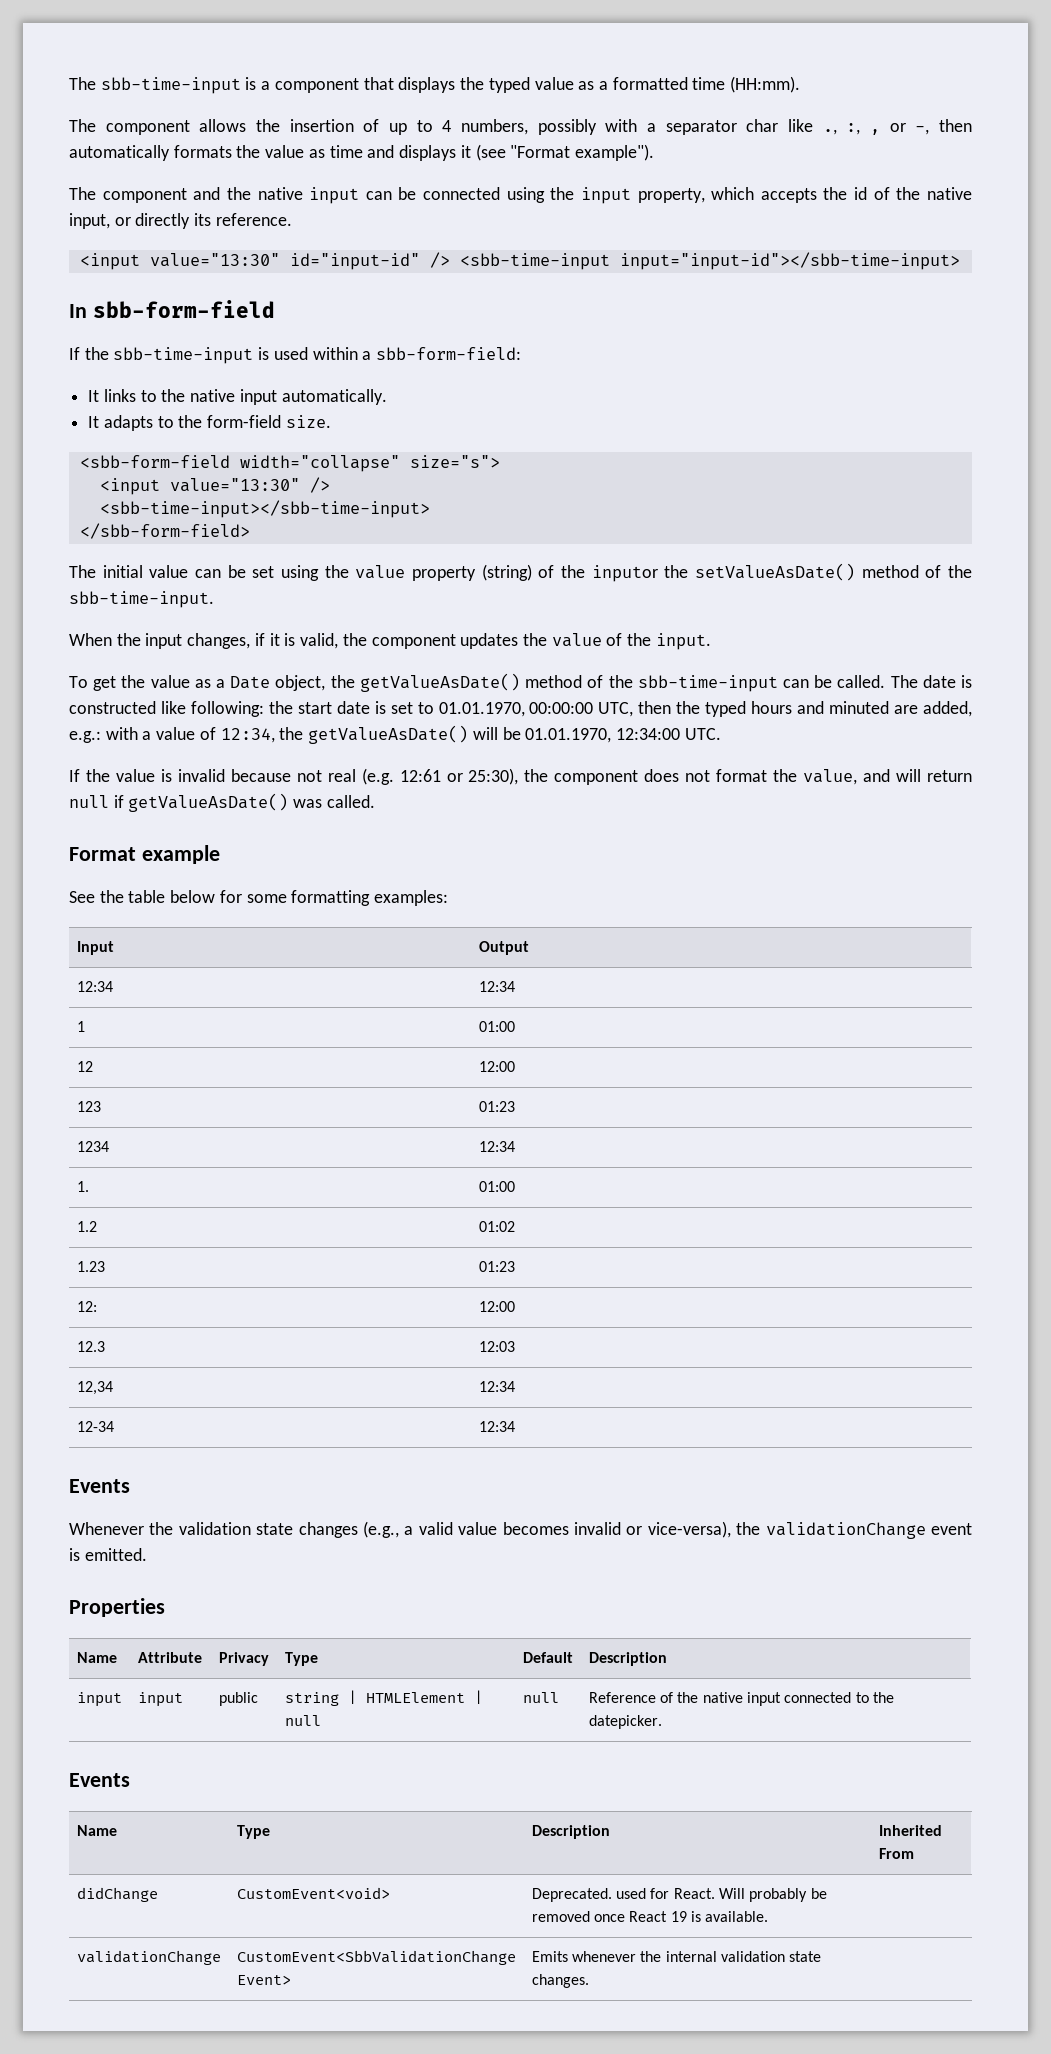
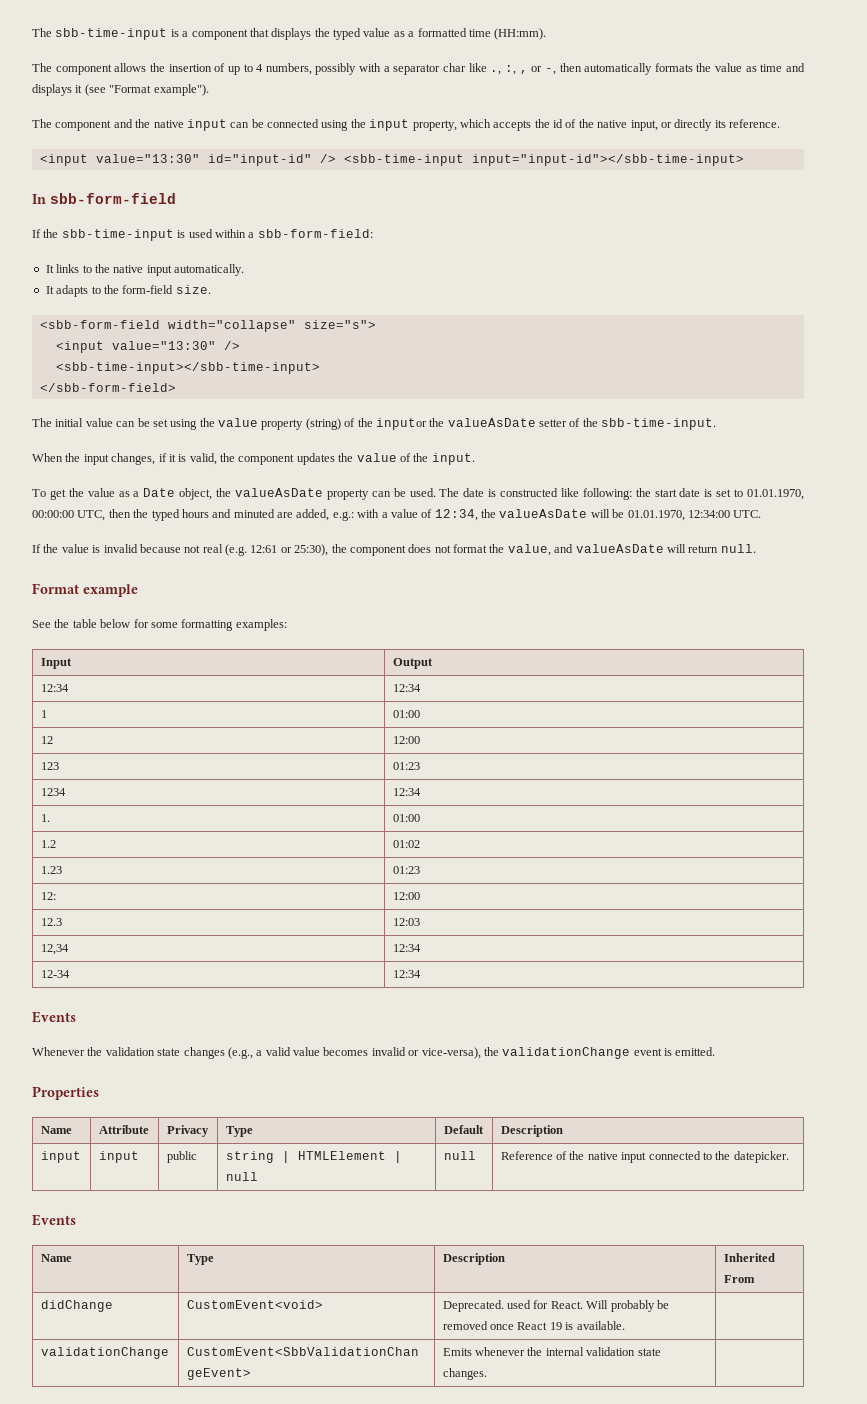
- The initial value can be set using the value property (string) of the inputor the setValueAsDate() method of the sbb-time-input.
+ The initial value can be set using the value property (string) of the inputor the valueAsDate setter of the sbb-time-input.
- To get the value as a Date object, the getValueAsDate() method of the sbb-time-input can be called.
+ To get the value as a Date object, the valueAsDate property can be used.
- The date is constructed like following: the start date is set to 01.01.1970, 00:00:00 UTC, then the typed hours and minuted are added, e.g.: with a value of 12:34, the getValueAsDate() will be 01.01.1970, 12:34:00 UTC.
+ The date is constructed like following: the start date is set to 01.01.1970, 00:00:00 UTC, then the typed hours and minuted are added, e.g.: with a value of 12:34, the valueAsDate will be 01.01.1970, 12:34:00 UTC.
- If the value is invalid because not real (e.g. 12:61 or 25:30), the component does not format the value, and will return null if getValueAsDate() was called.
+ If the value is invalid because not real (e.g. 12:61 or 25:30), the component does not format the value, and valueAsDate will return null.

